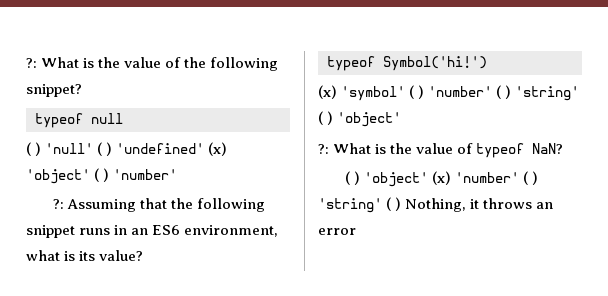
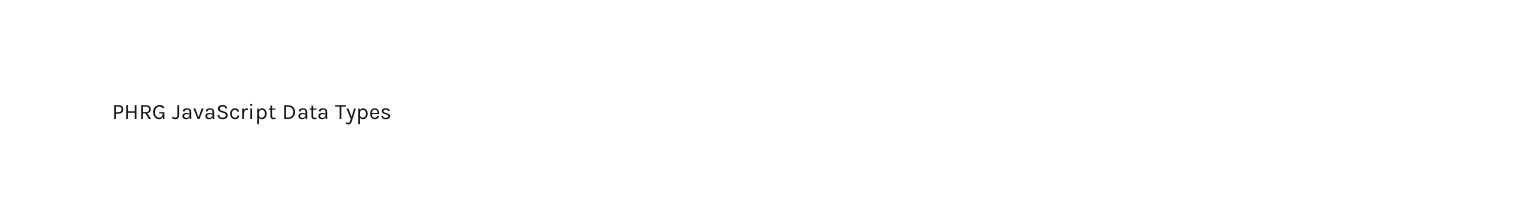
- ?: What is the value of the following snippet?
- typeof null
- ( ) 'null' ( ) 'undefined' (x) 'object' ( ) 'number'
- ?: Assuming that the following snippet runs in an ES6 environment, what is its value?
- typeof Symbol('hi!')
- (x) 'symbol' ( ) 'number' ( ) 'string' ( ) 'object'
- ?: What is the value of typeof NaN?
- ( ) 'object' (x) 'number' ( ) 'string' ( ) Nothing, it throws an error
+ PHRG JavaScript Data Types

